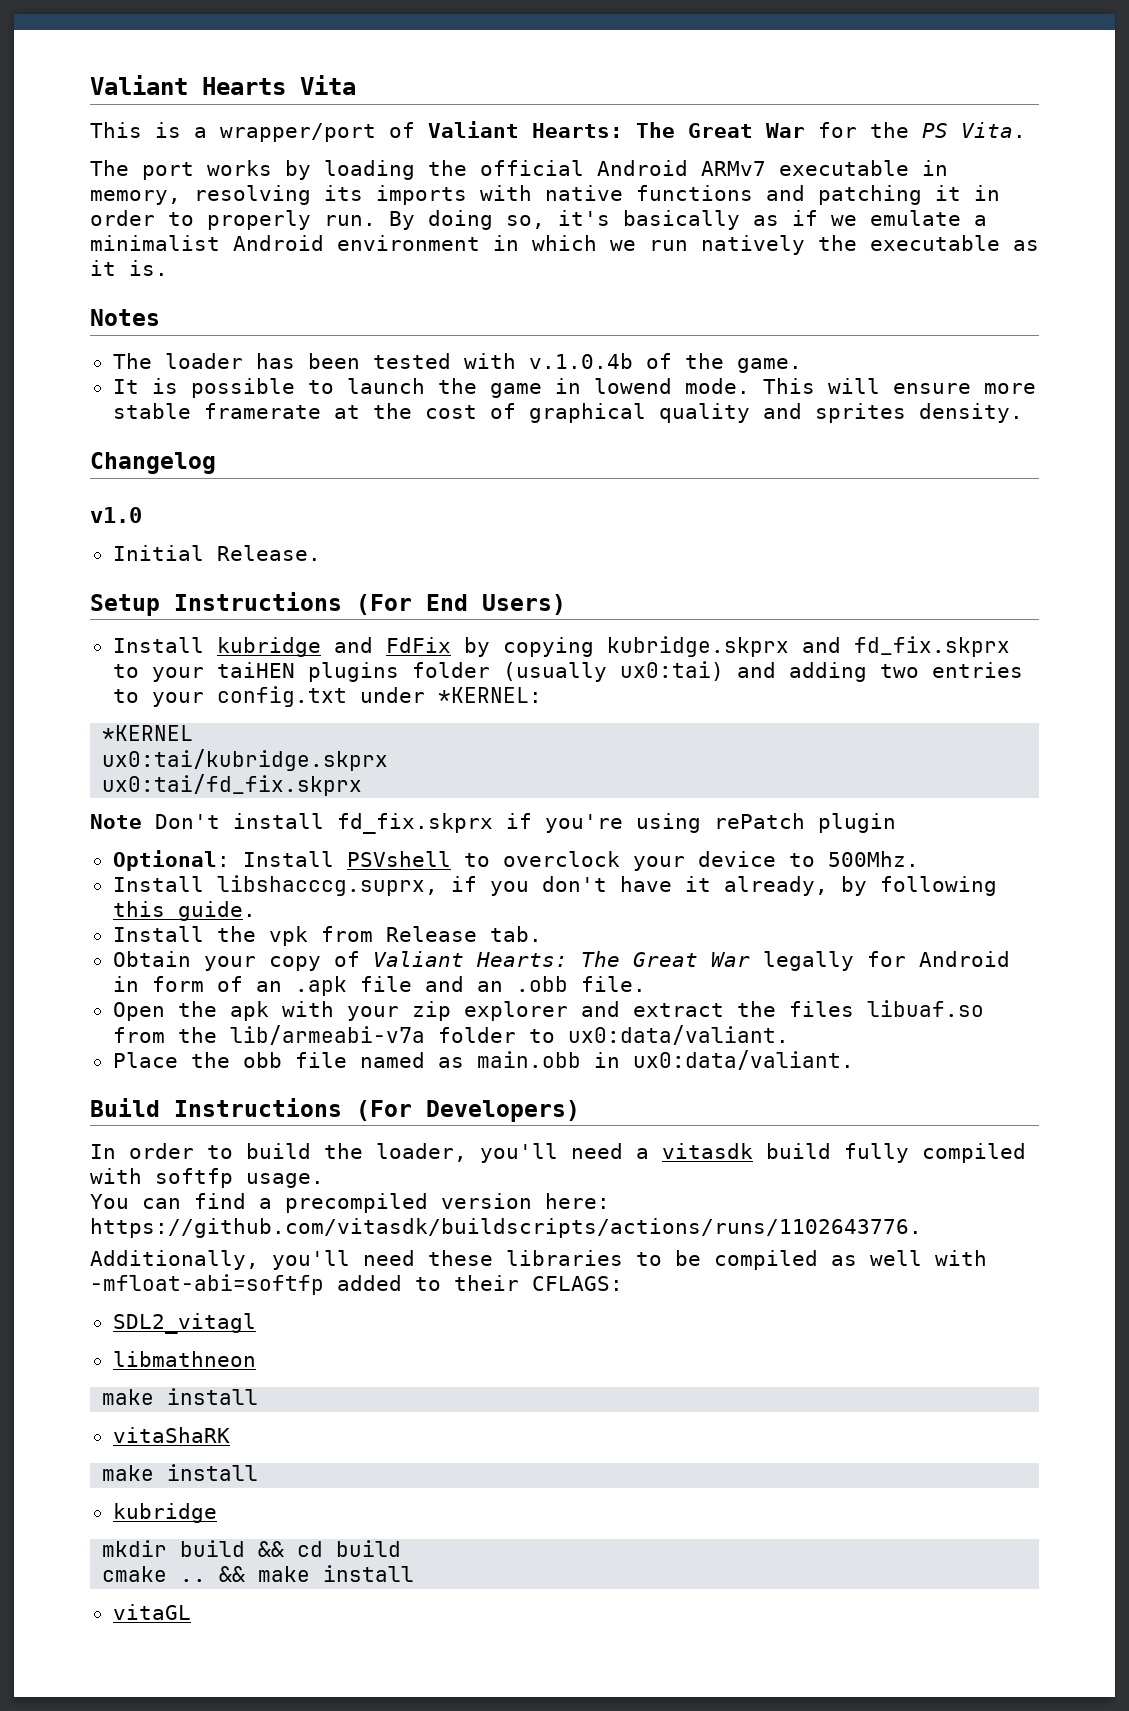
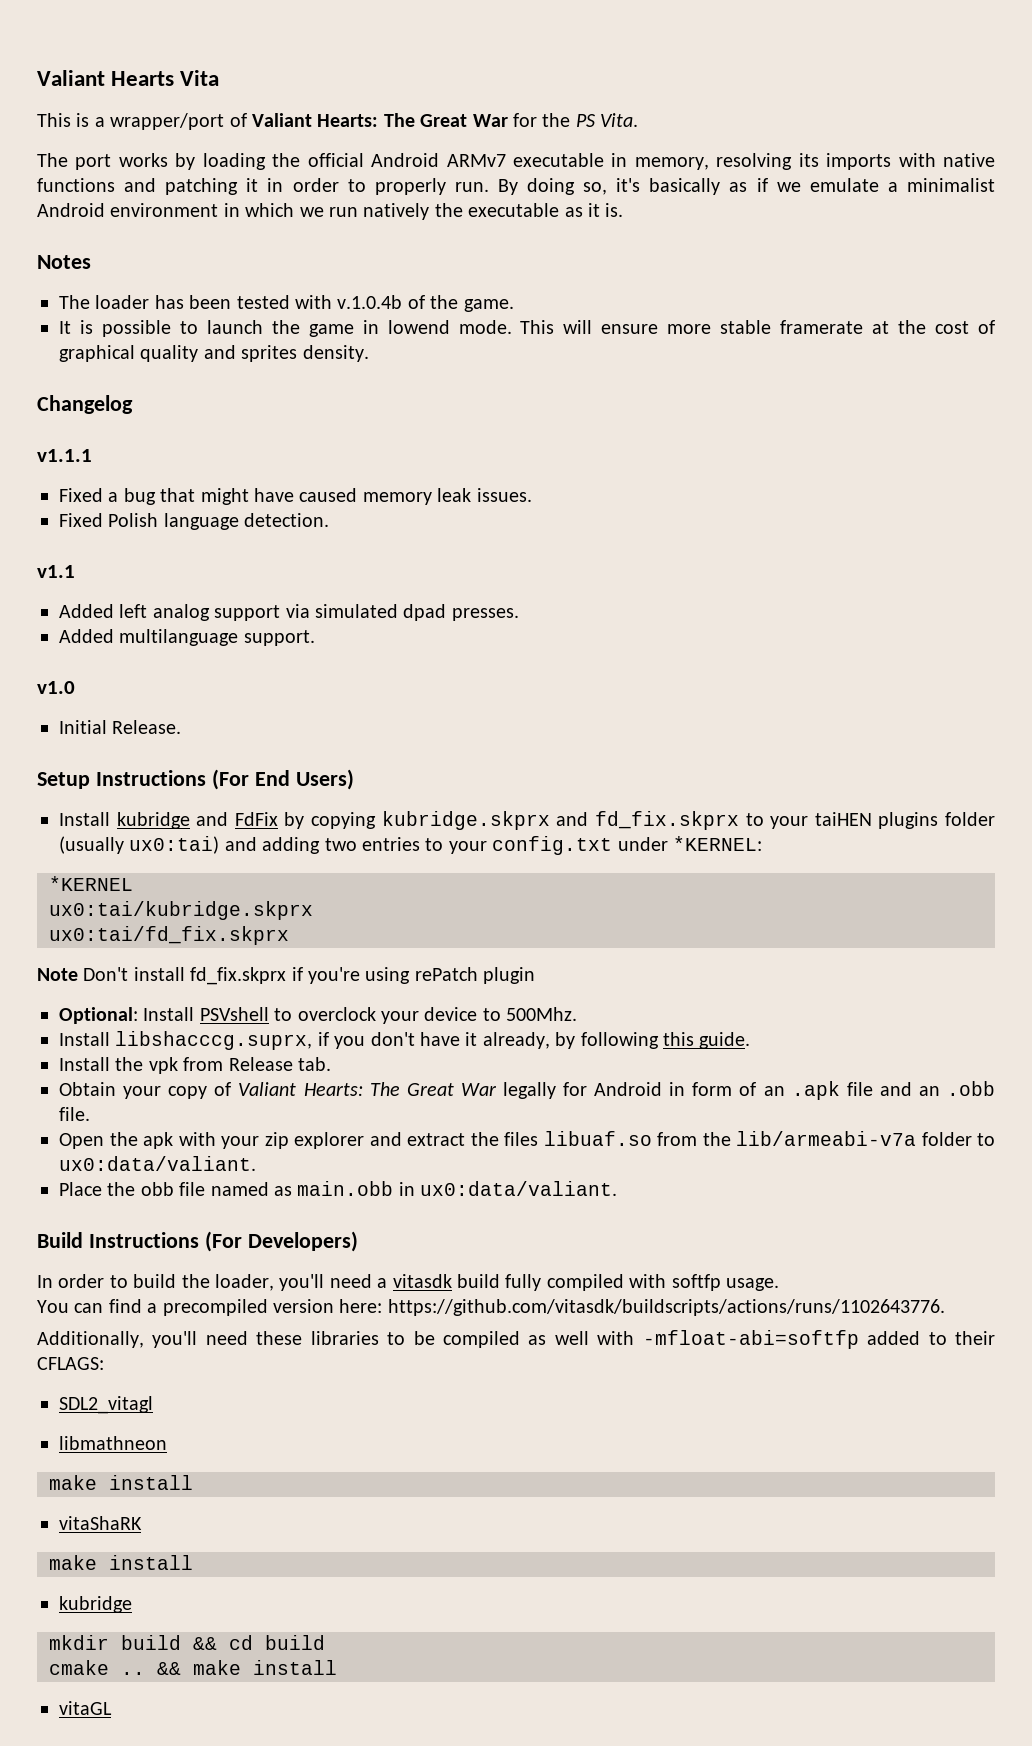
+ v1.1.1
+ Fixed a bug that might have caused memory leak issues.
+ Fixed Polish language detection.
+ v1.1
+ Added left analog support via simulated dpad presses.
+ Added multilanguage support.

